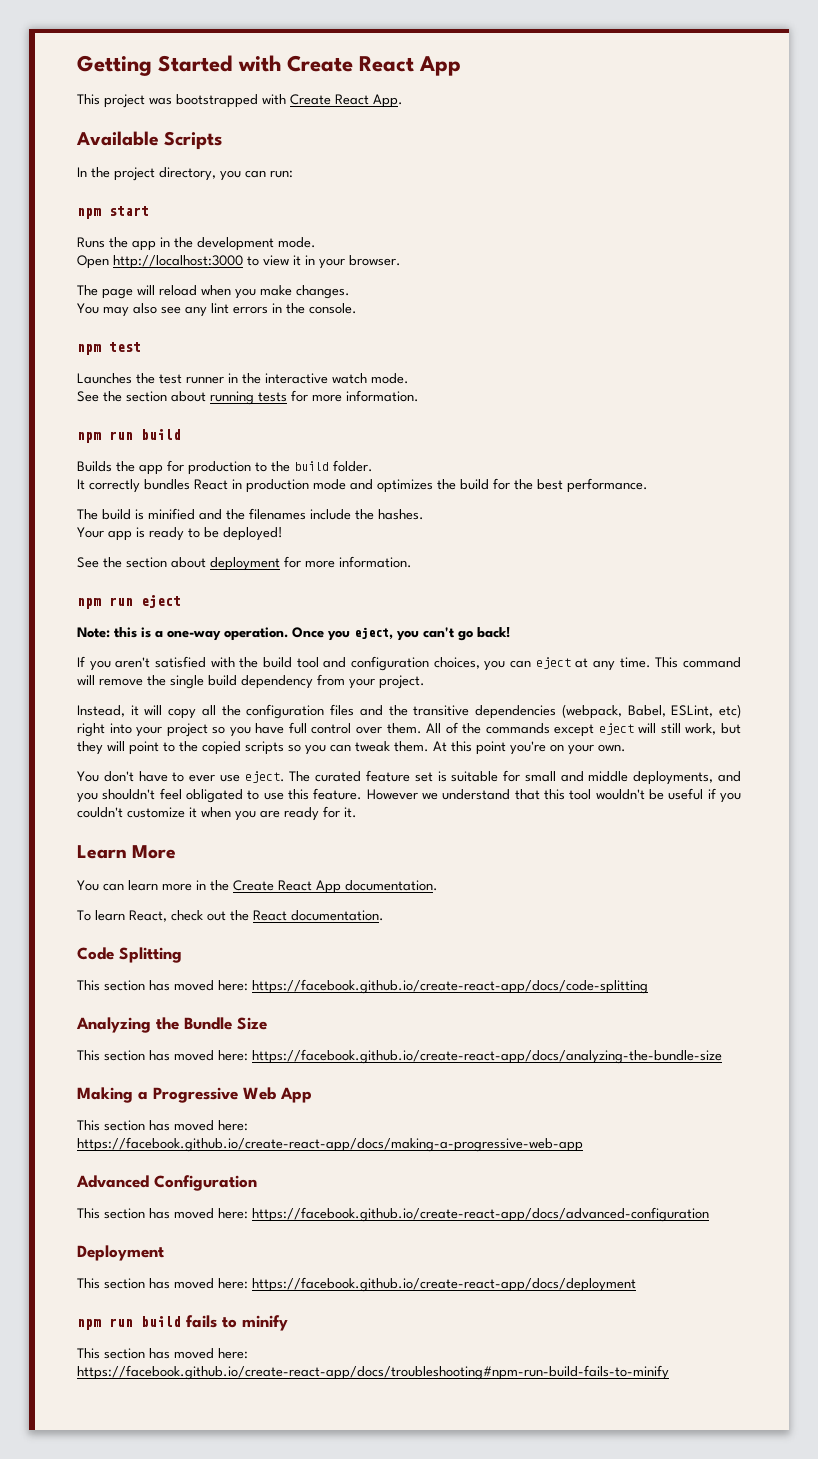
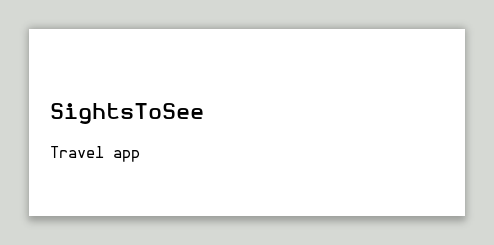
- Getting Started with Create React App
- This project was bootstrapped with Create React App.
- Available Scripts
- In the project directory, you can run:
- npm start
- Runs the app in the development mode.
- Open http://localhost:3000 to view it in your browser.
- The page will reload when you make changes.
- You may also see any lint errors in the console.
- npm test
- Launches the test runner in the interactive watch mode.
- See the section about running tests for more information.
- npm run build
- Builds the app for production to the build folder.
- It correctly bundles React in production mode and optimizes the build for the best performance.
- The build is minified and the filenames include the hashes.
- Your app is ready to be deployed!
- See the section about deployment for more information.
- npm run eject
- Note: this is a one-way operation. Once you eject, you can't go back!
- If you aren't satisfied with the build tool and configuration choices, you can eject at any time. This command will remove the single build dependency from your project.
- Instead, it will copy all the configuration files and the transitive dependencies (webpack, Babel, ESLint, etc) right into your project so you have full control over them. All of the commands except eject will still work, but they will point to the copied scripts so you can tweak them. At this point you're on your own.
- You don't have to ever use eject. The curated feature set is suitable for small and middle deployments, and you shouldn't feel obligated to use this feature. However we understand that this tool wouldn't be useful if you couldn't customize it when you are ready for it.
- Learn More
- You can learn more in the Create React App documentation.
- To learn React, check out the React documentation.
- Code Splitting
- This section has moved here: https://facebook.github.io/create-react-app/docs/code-splitting
- Analyzing the Bundle Size
- This section has moved here: https://facebook.github.io/create-react-app/docs/analyzing-the-bundle-size
- Making a Progressive Web App
- This section has moved here: https://facebook.github.io/create-react-app/docs/making-a-progressive-web-app
- Advanced Configuration
- This section has moved here: https://facebook.github.io/create-react-app/docs/advanced-configuration
- Deployment
- This section has moved here: https://facebook.github.io/create-react-app/docs/deployment
- npm run build fails to minify
- This section has moved here: https://facebook.github.io/create-react-app/docs/troubleshooting#npm-run-build-fails-to-minify
+ SightsToSee
+ Travel app

